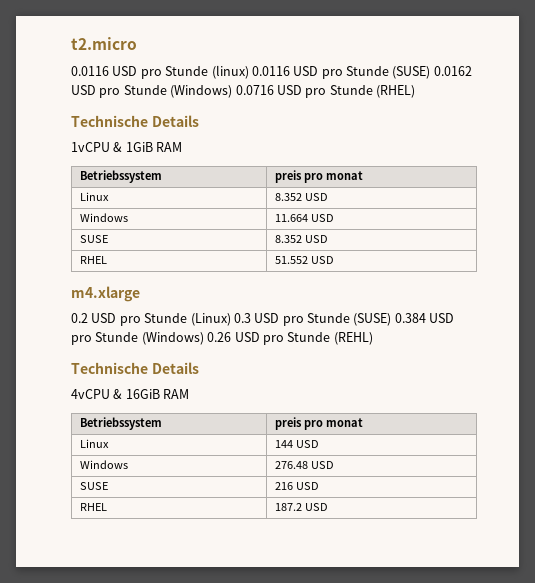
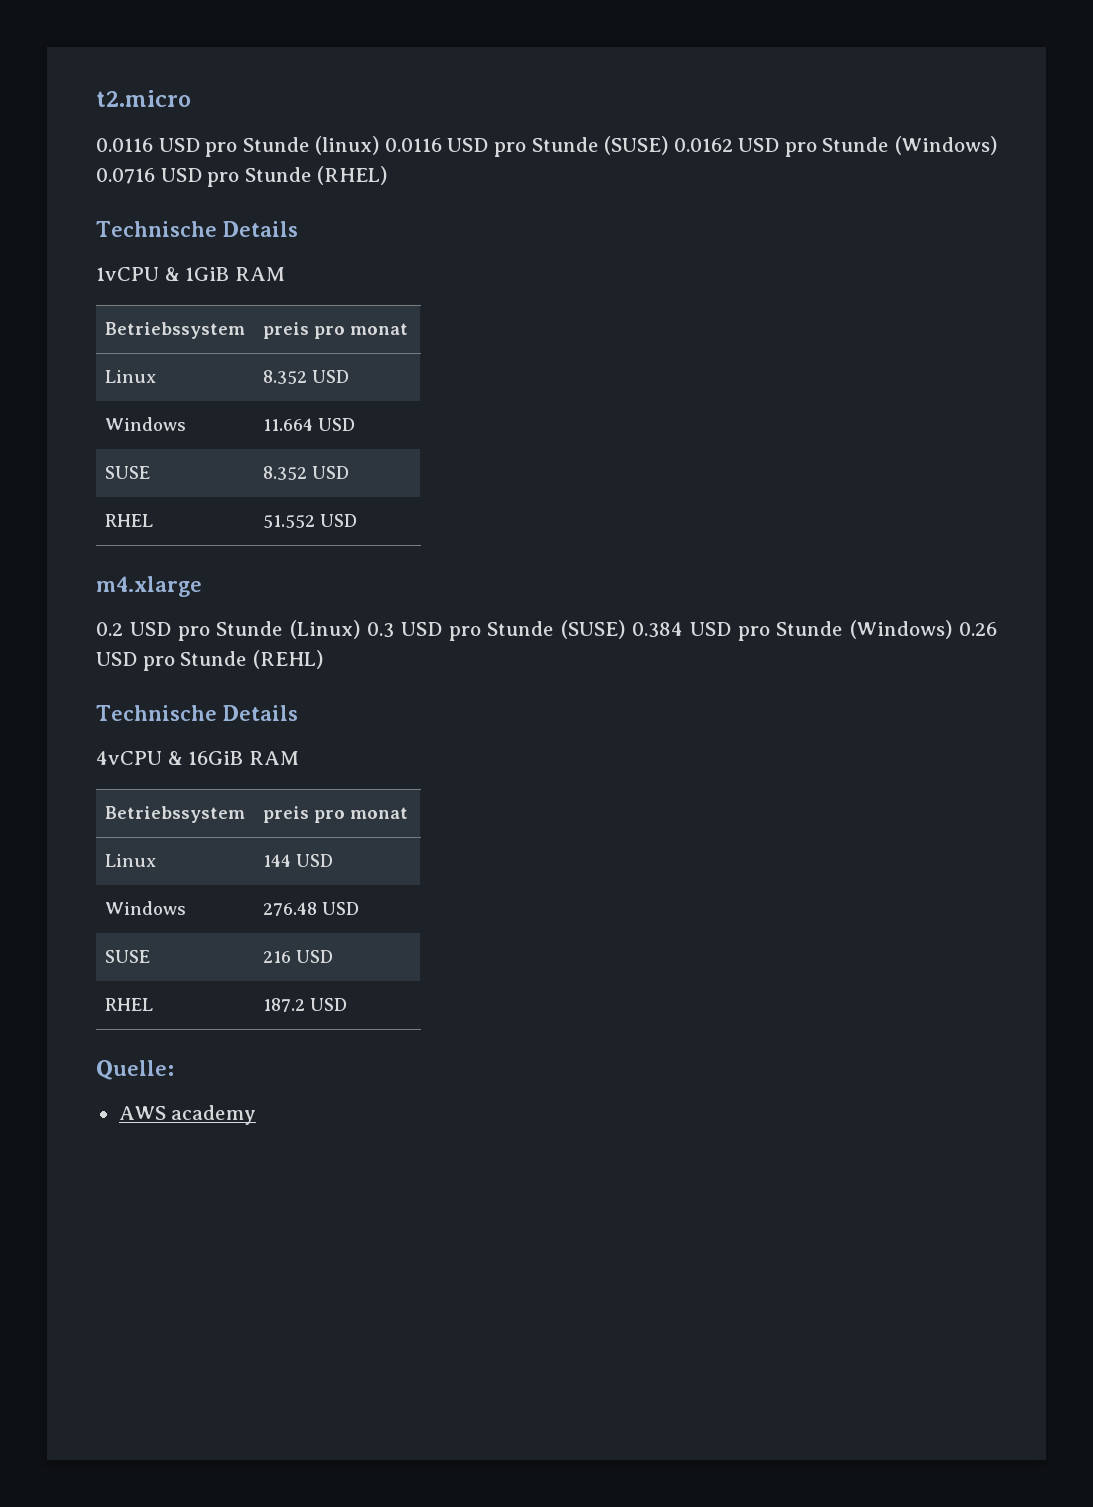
+ Quelle:
+ AWS academy

